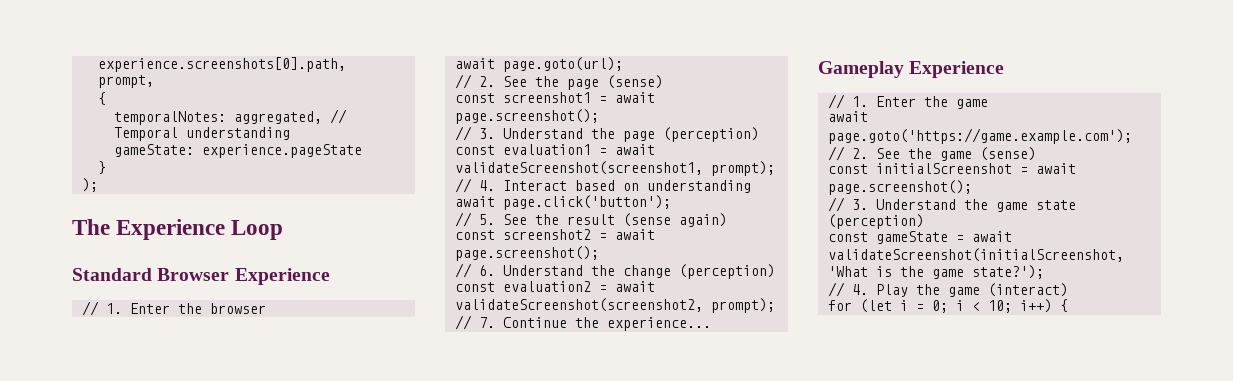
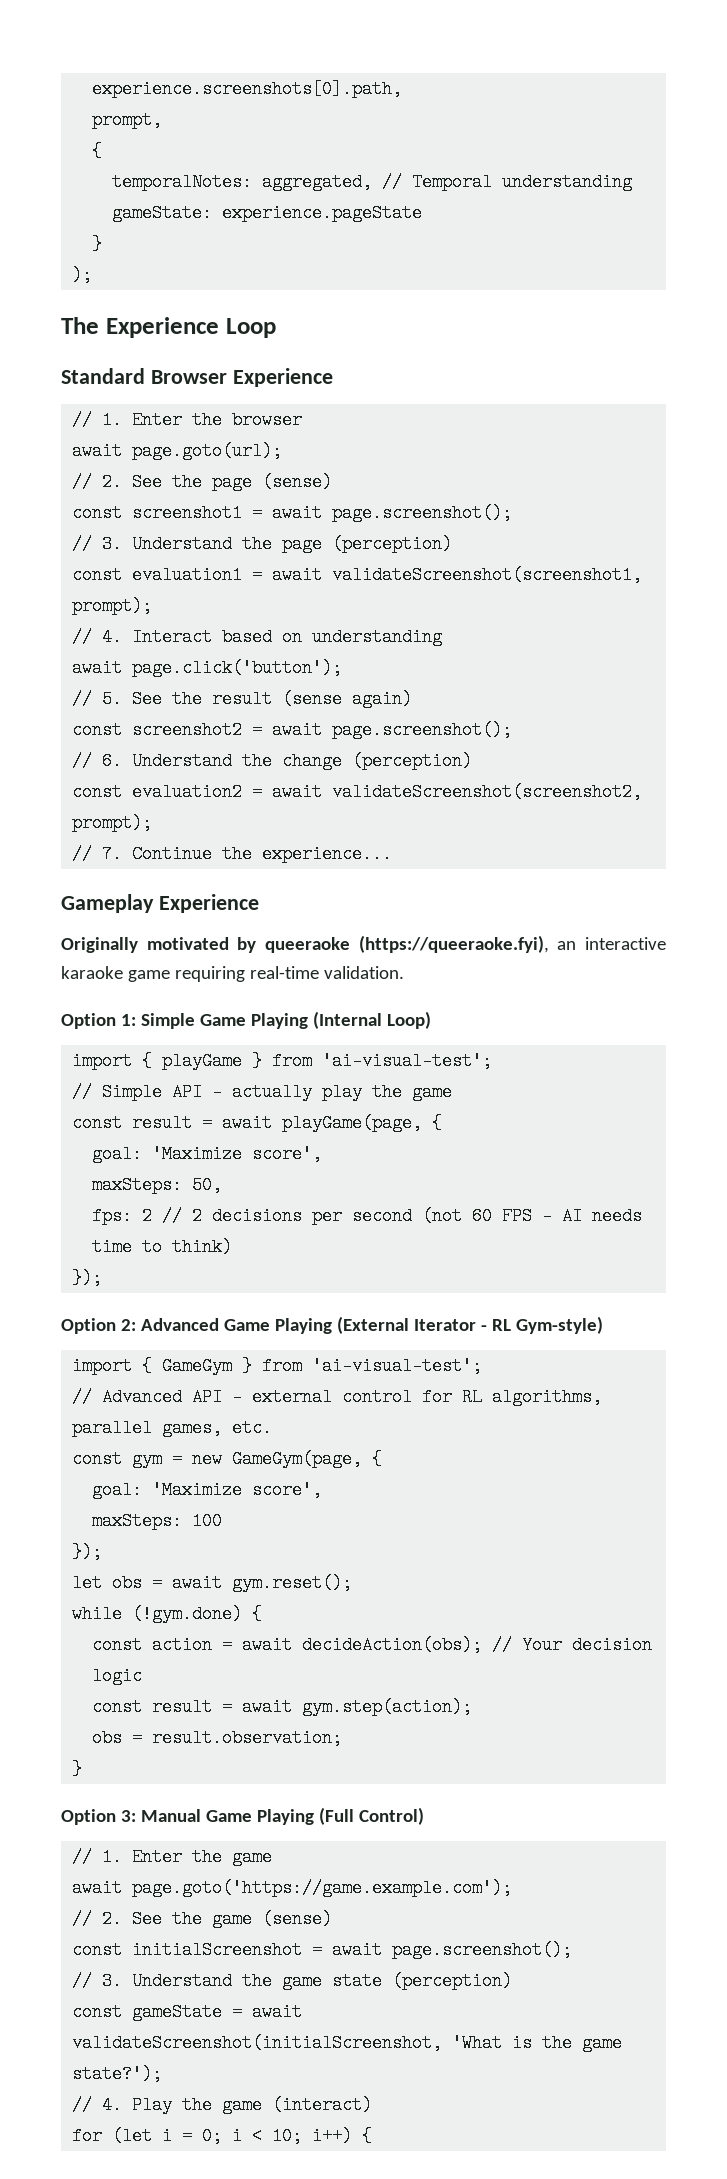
+ Originally motivated by queeraoke (https://queeraoke.fyi), an interactive karaoke game requiring real-time validation.
+ Option 1: Simple Game Playing (Internal Loop)
+ import { playGame } from 'ai-visual-test';
+ // Simple API - actually play the game
+ const result = await playGame(page, {
+ goal: 'Maximize score',
+ maxSteps: 50,
+ fps: 2 // 2 decisions per second (not 60 FPS - AI needs time to think)
+ });
+ Option 2: Advanced Game Playing (External Iterator - RL Gym-style)
+ import { GameGym } from 'ai-visual-test';
+ // Advanced API - external control for RL algorithms, parallel games, etc.
+ const gym = new GameGym(page, {
+ goal: 'Maximize score',
+ maxSteps: 100
+ });
+ let obs = await gym.reset();
+ while (!gym.done) {
+ const action = await decideAction(obs); // Your decision logic
+ const result = await gym.step(action);
+ obs = result.observation;
+ }
+ Option 3: Manual Game Playing (Full Control)

